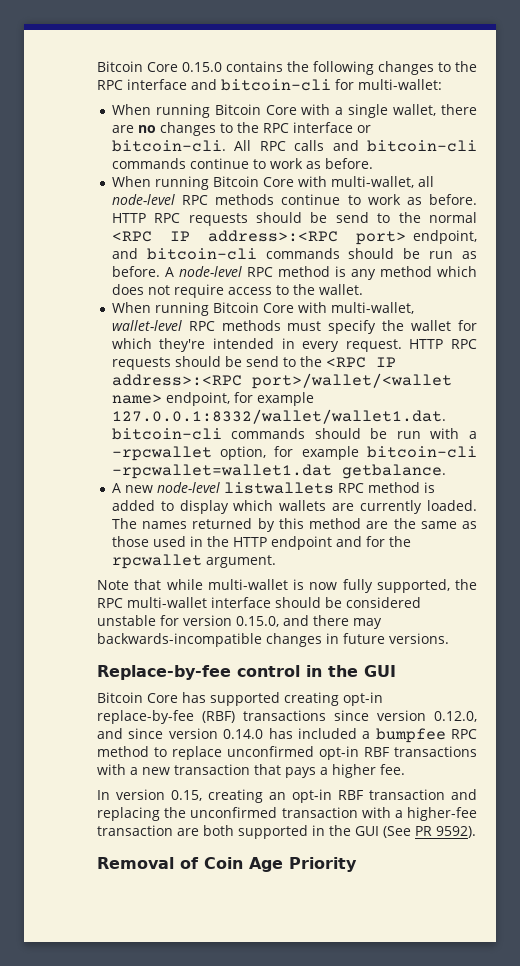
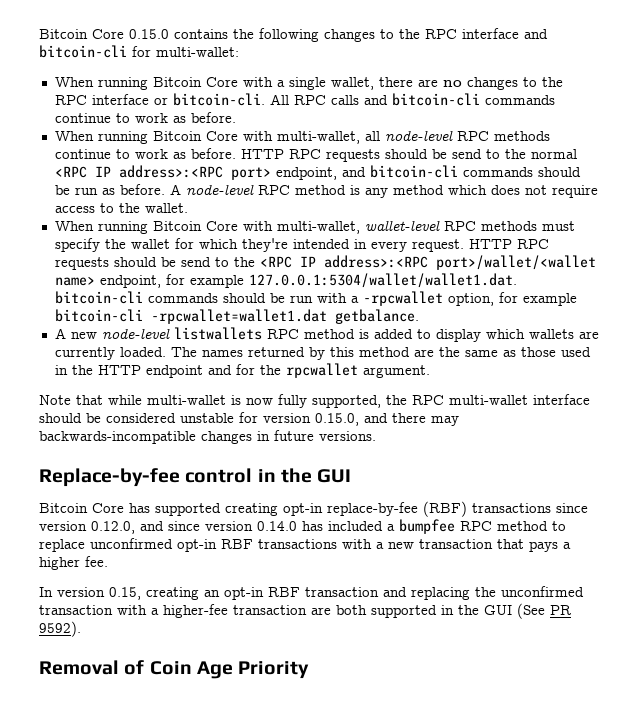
- HTTP RPC requests should be send to the <RPC IP address>:<RPC port>/wallet/<wallet name> endpoint, for example 127.0.0.1:8332/wallet/wallet1.dat. bitcoin-cli commands should be run with a -rpcwallet option, for example bitcoin-cli -rpcwallet=wallet1.dat getbalance.
+ HTTP RPC requests should be send to the <RPC IP address>:<RPC port>/wallet/<wallet name> endpoint, for example 127.0.0.1:5304/wallet/wallet1.dat. bitcoin-cli commands should be run with a -rpcwallet option, for example bitcoin-cli -rpcwallet=wallet1.dat getbalance.

